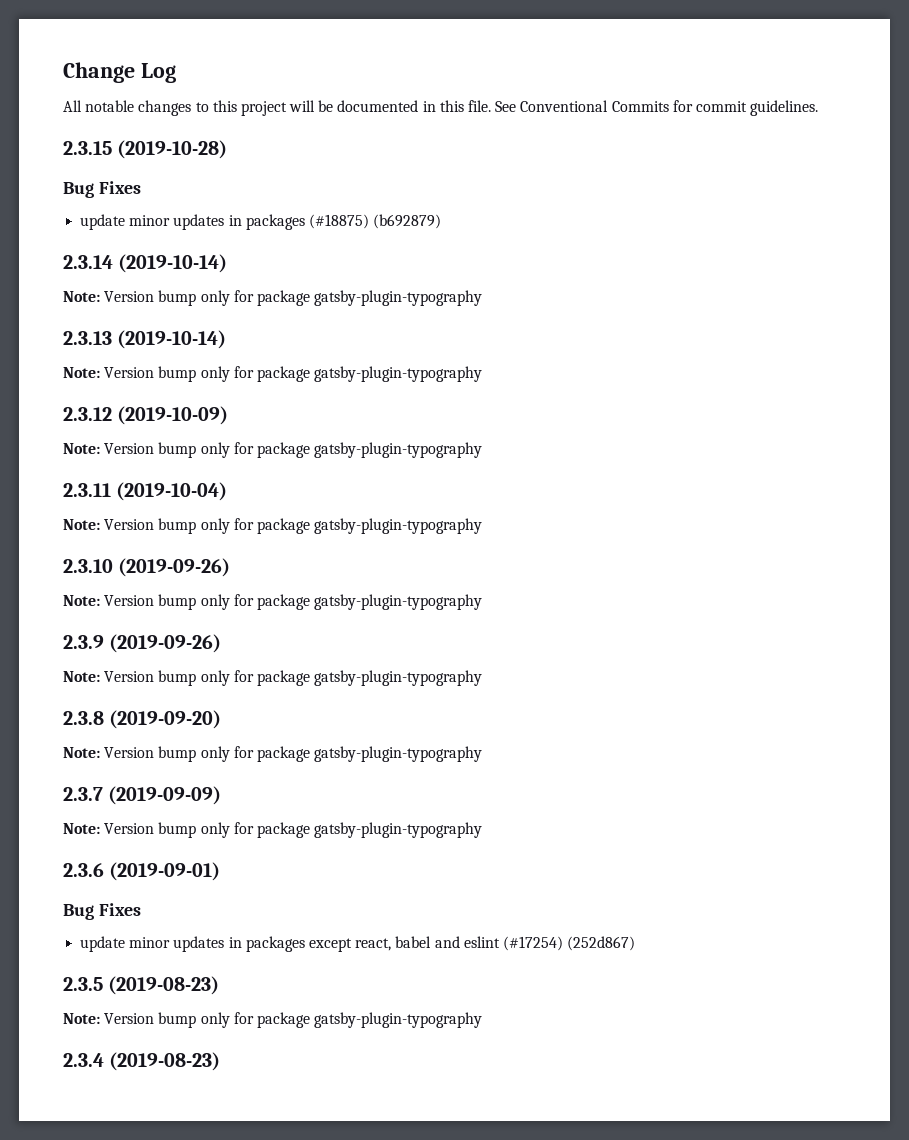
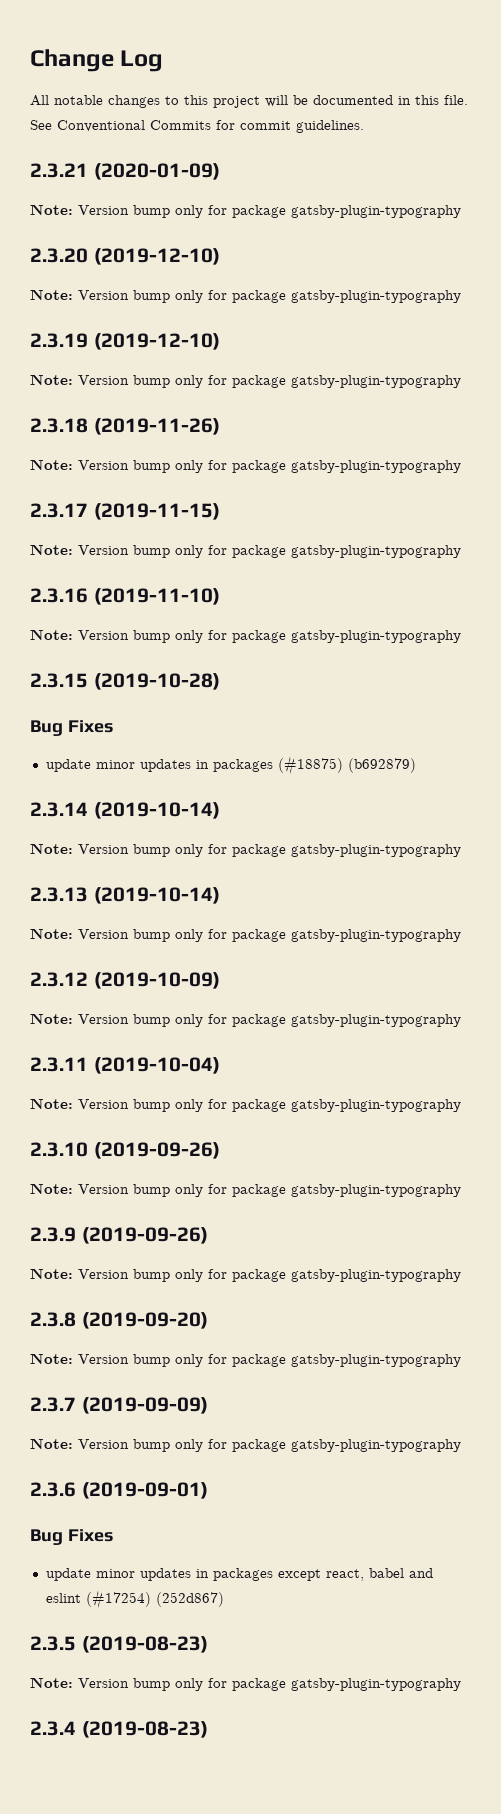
+ 2.3.21 (2020-01-09)
+ Note: Version bump only for package gatsby-plugin-typography
+ 2.3.20 (2019-12-10)
+ Note: Version bump only for package gatsby-plugin-typography
+ 2.3.19 (2019-12-10)
+ Note: Version bump only for package gatsby-plugin-typography
+ 2.3.18 (2019-11-26)
+ Note: Version bump only for package gatsby-plugin-typography
+ 2.3.17 (2019-11-15)
+ Note: Version bump only for package gatsby-plugin-typography
+ 2.3.16 (2019-11-10)
+ Note: Version bump only for package gatsby-plugin-typography

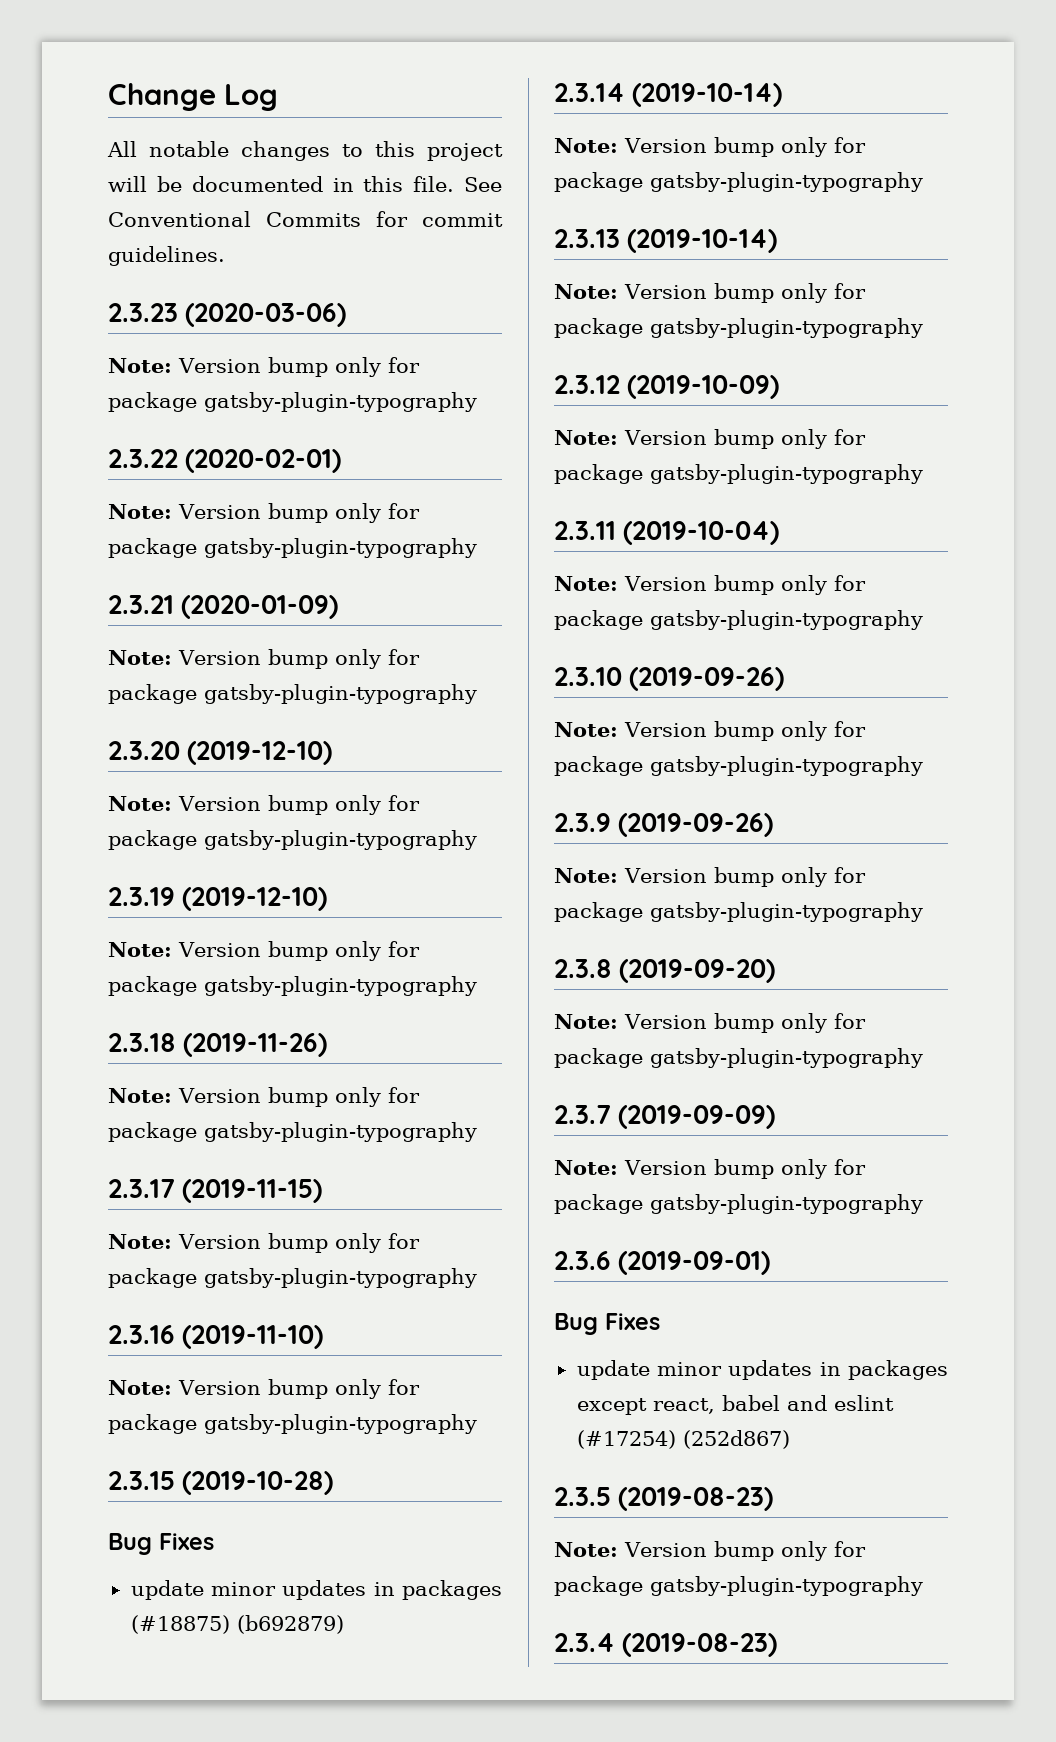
+ 2.3.23 (2020-03-06)
+ Note: Version bump only for package gatsby-plugin-typography
+ 2.3.22 (2020-02-01)
+ Note: Version bump only for package gatsby-plugin-typography

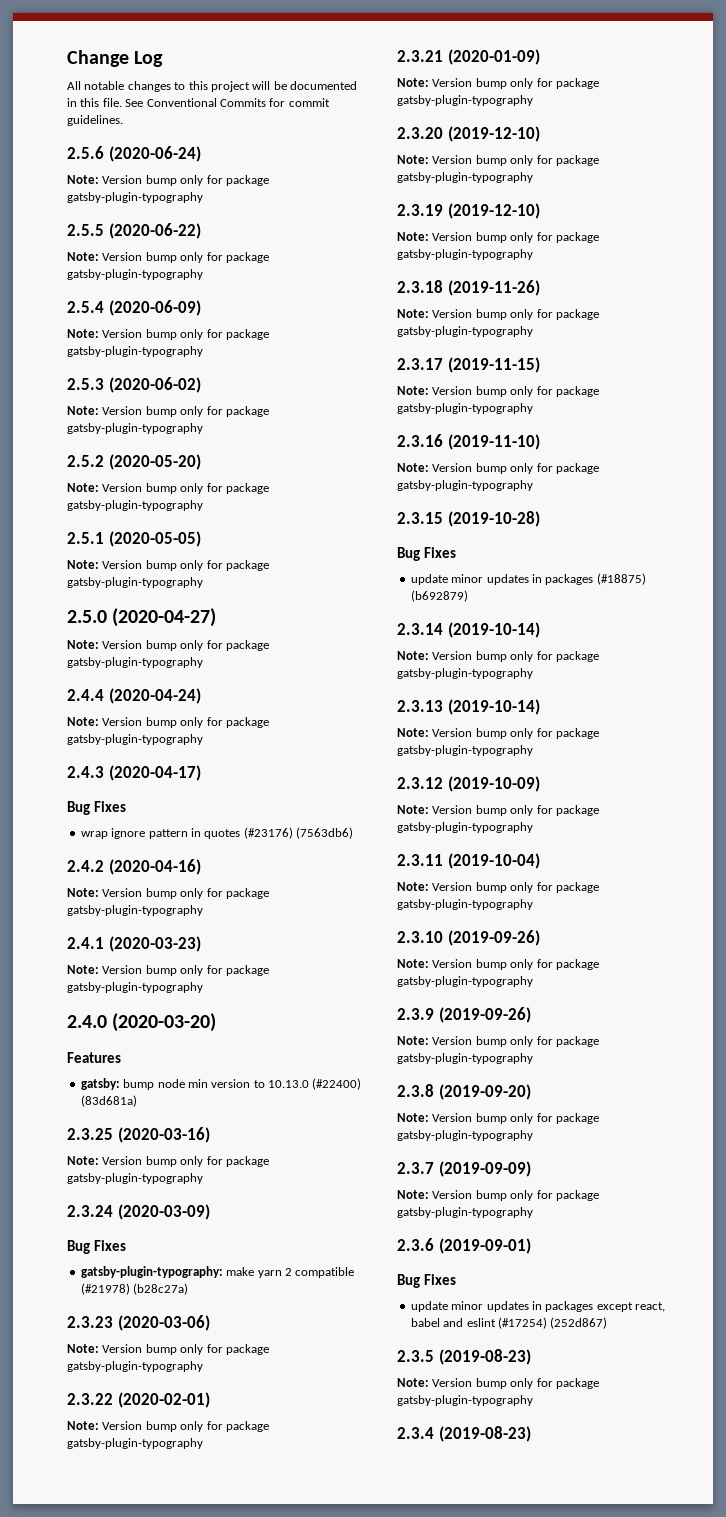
+ 2.5.6 (2020-06-24)
+ Note: Version bump only for package gatsby-plugin-typography
+ 2.5.5 (2020-06-22)
+ Note: Version bump only for package gatsby-plugin-typography
+ 2.5.4 (2020-06-09)
+ Note: Version bump only for package gatsby-plugin-typography
+ 2.5.3 (2020-06-02)
+ Note: Version bump only for package gatsby-plugin-typography
+ 2.5.2 (2020-05-20)
+ Note: Version bump only for package gatsby-plugin-typography
+ 2.5.1 (2020-05-05)
+ Note: Version bump only for package gatsby-plugin-typography
+ 2.5.0 (2020-04-27)
+ Note: Version bump only for package gatsby-plugin-typography
+ 2.4.4 (2020-04-24)
+ Note: Version bump only for package gatsby-plugin-typography
+ 2.4.3 (2020-04-17)
+ Bug Fixes
+ wrap ignore pattern in quotes (#23176) (7563db6)
+ 2.4.2 (2020-04-16)
+ Note: Version bump only for package gatsby-plugin-typography
+ 2.4.1 (2020-03-23)
+ Note: Version bump only for package gatsby-plugin-typography
+ 2.4.0 (2020-03-20)
+ Features
+ gatsby: bump node min version to 10.13.0 (#22400) (83d681a)
+ 2.3.25 (2020-03-16)
+ Note: Version bump only for package gatsby-plugin-typography
+ 2.3.24 (2020-03-09)
+ Bug Fixes
+ gatsby-plugin-typography: make yarn 2 compatible (#21978) (b28c27a)

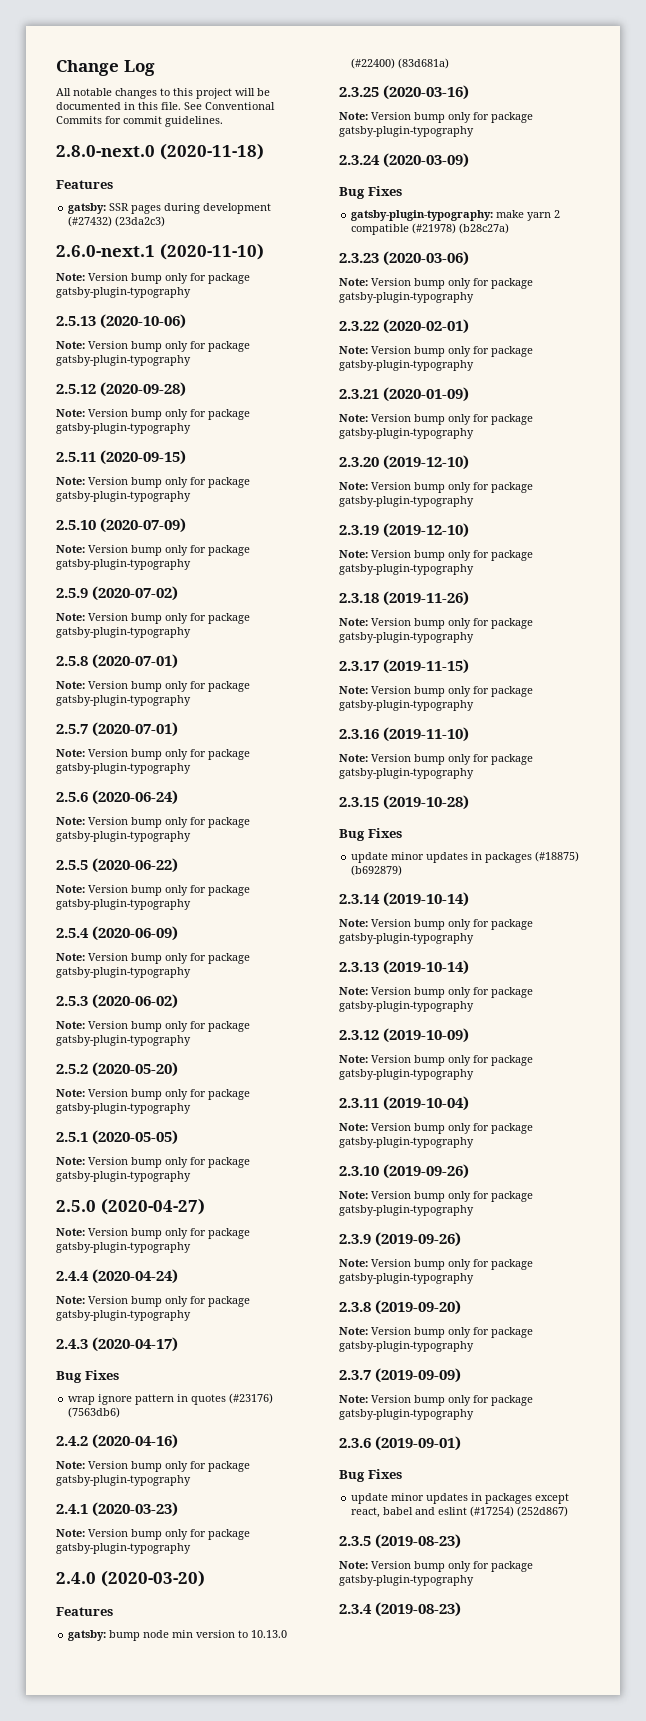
+ 2.8.0-next.0 (2020-11-18)
+ Features
+ gatsby: SSR pages during development (#27432) (23da2c3)
+ 2.6.0-next.1 (2020-11-10)
+ Note: Version bump only for package gatsby-plugin-typography
+ 2.5.13 (2020-10-06)
+ Note: Version bump only for package gatsby-plugin-typography
+ 2.5.12 (2020-09-28)
+ Note: Version bump only for package gatsby-plugin-typography
+ 2.5.11 (2020-09-15)
+ Note: Version bump only for package gatsby-plugin-typography
+ 2.5.10 (2020-07-09)
+ Note: Version bump only for package gatsby-plugin-typography
+ 2.5.9 (2020-07-02)
+ Note: Version bump only for package gatsby-plugin-typography
+ 2.5.8 (2020-07-01)
+ Note: Version bump only for package gatsby-plugin-typography
+ 2.5.7 (2020-07-01)
+ Note: Version bump only for package gatsby-plugin-typography

